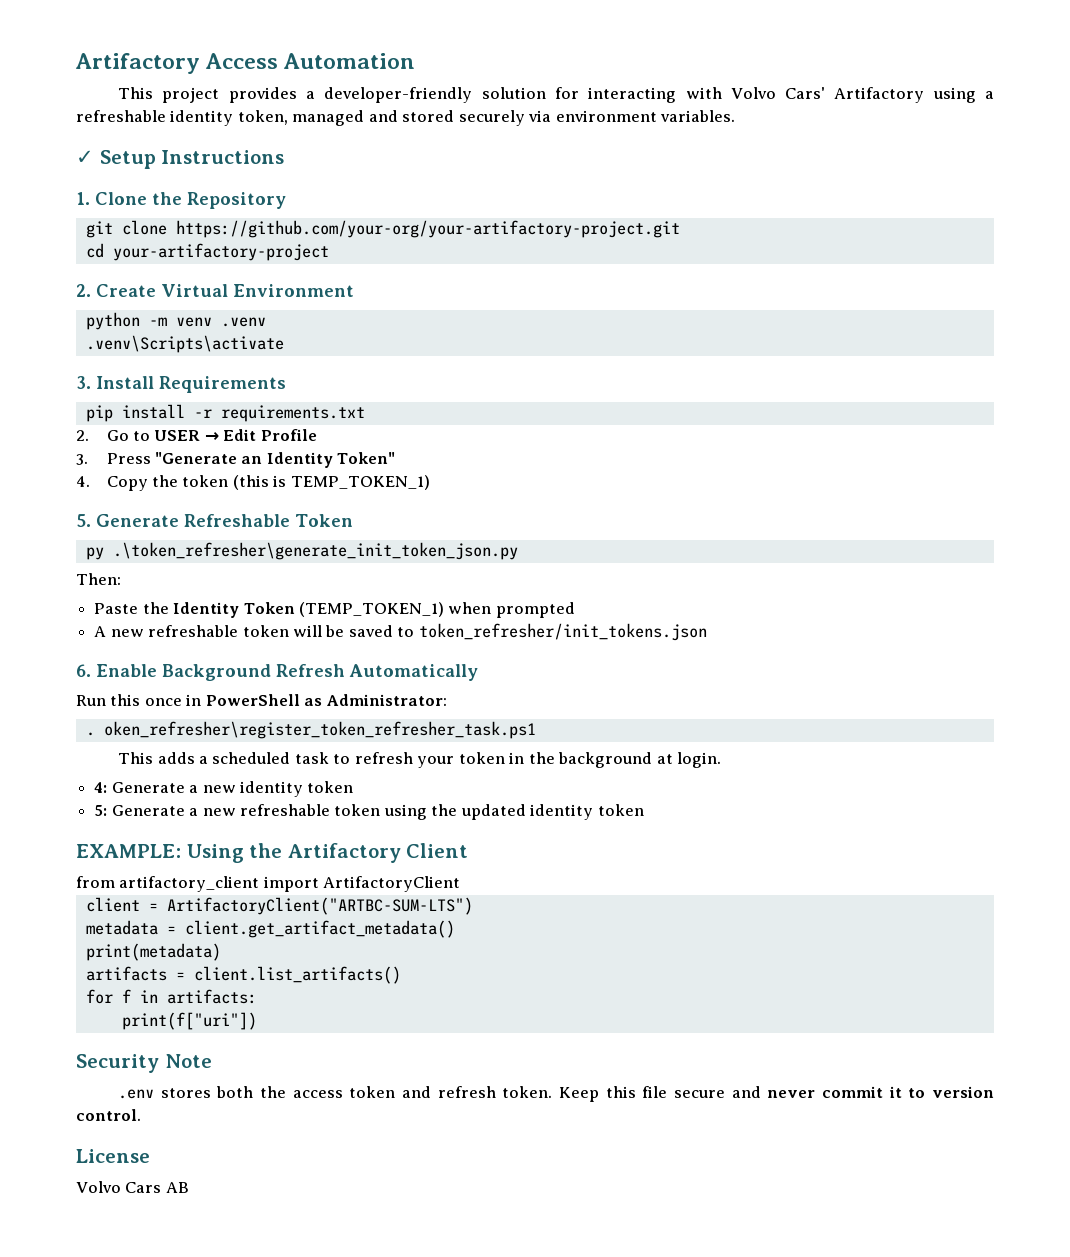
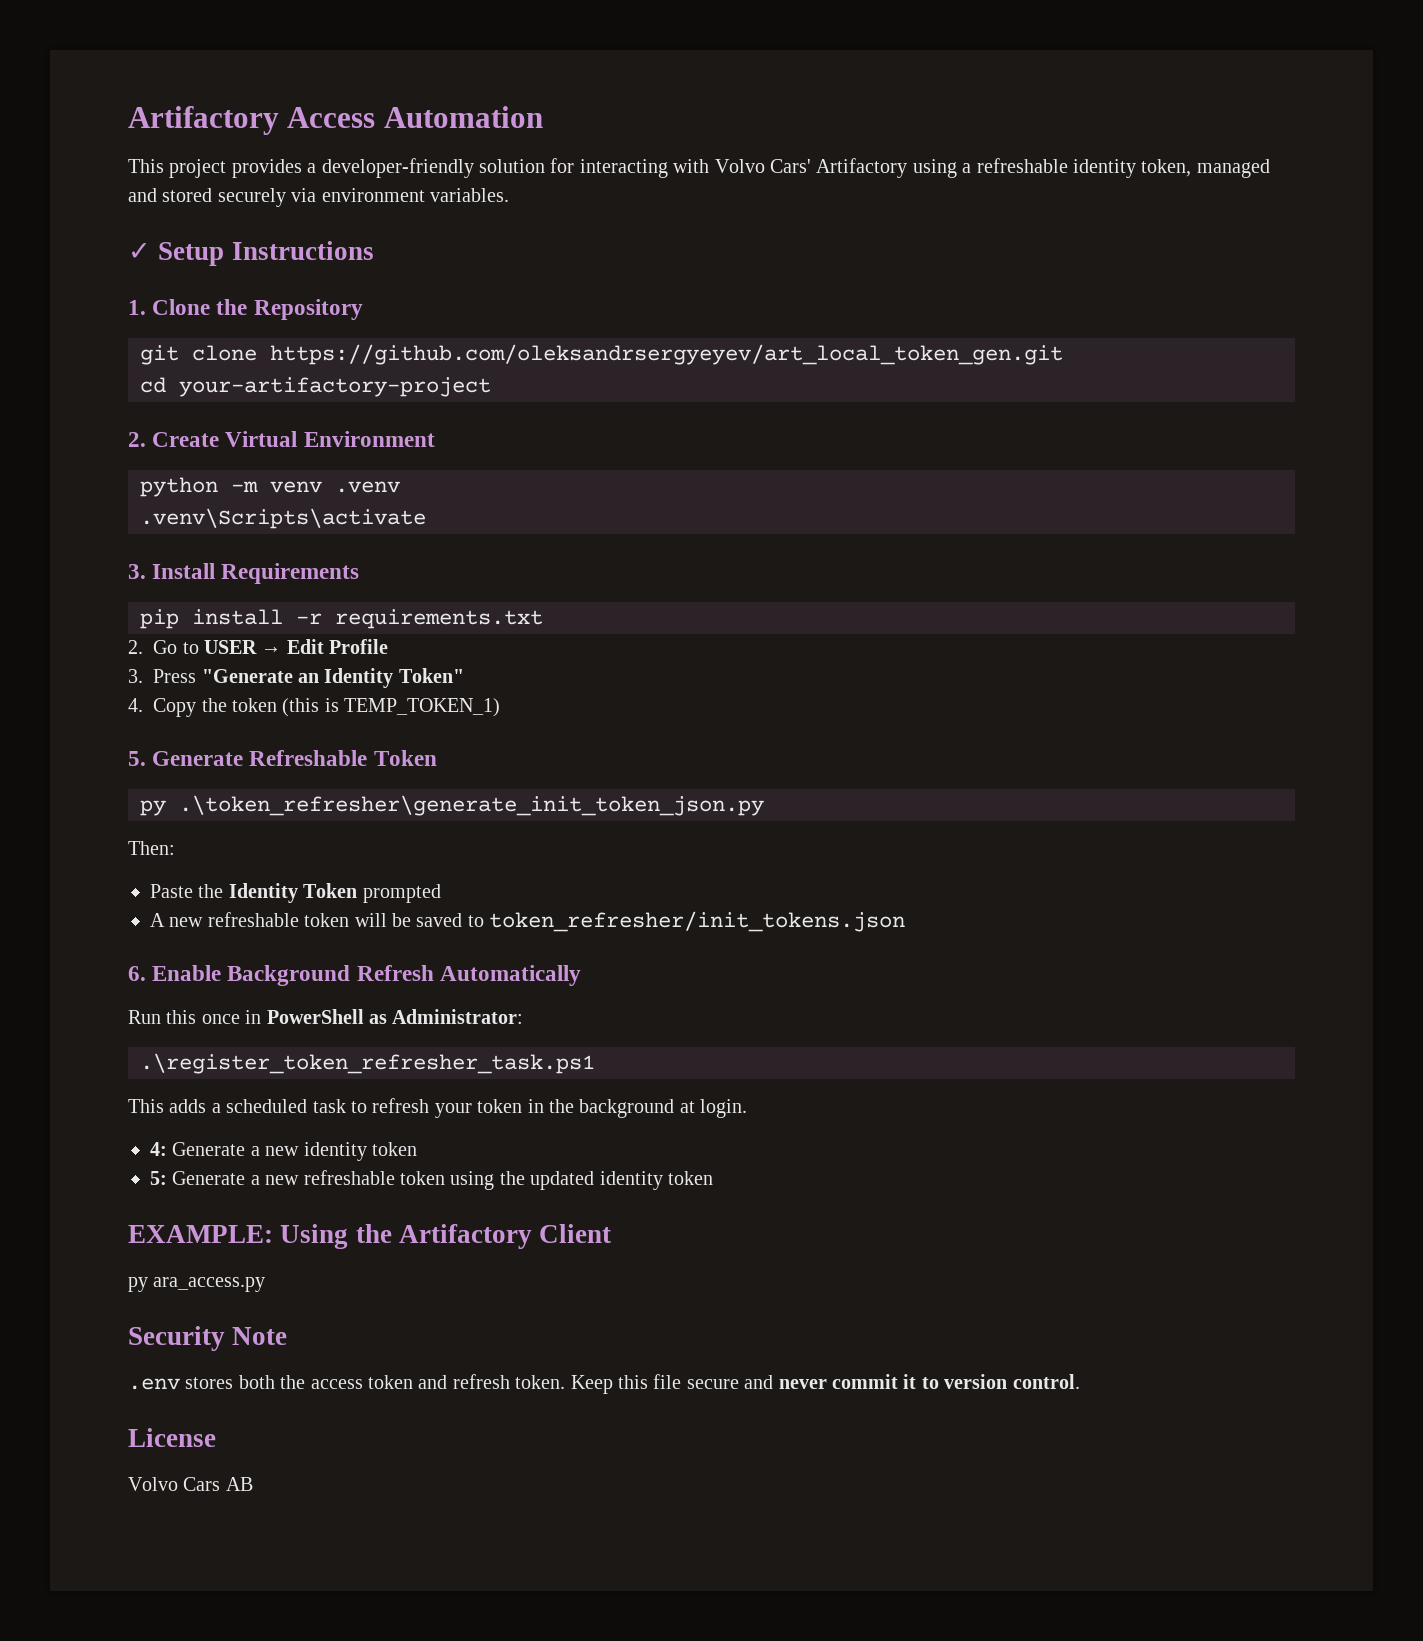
- git clone https://github.com/your-org/your-artifactory-project.git
+ git clone https://github.com/oleksandrsergyeyev/art_local_token_gen.git
- Paste the Identity Token (TEMP_TOKEN_1) when prompted
+ Paste the Identity Token prompted
- . oken_refresher\register_token_refresher_task.ps1
+ .\register_token_refresher_task.ps1
- from artifactory_client import ArtifactoryClient
- client = ArtifactoryClient("ARTBC-SUM-LTS")
- metadata = client.get_artifact_metadata()
- print(metadata)
- artifacts = client.list_artifacts()
- for f in artifacts:
- print(f["uri"])
+ py ara_access.py

